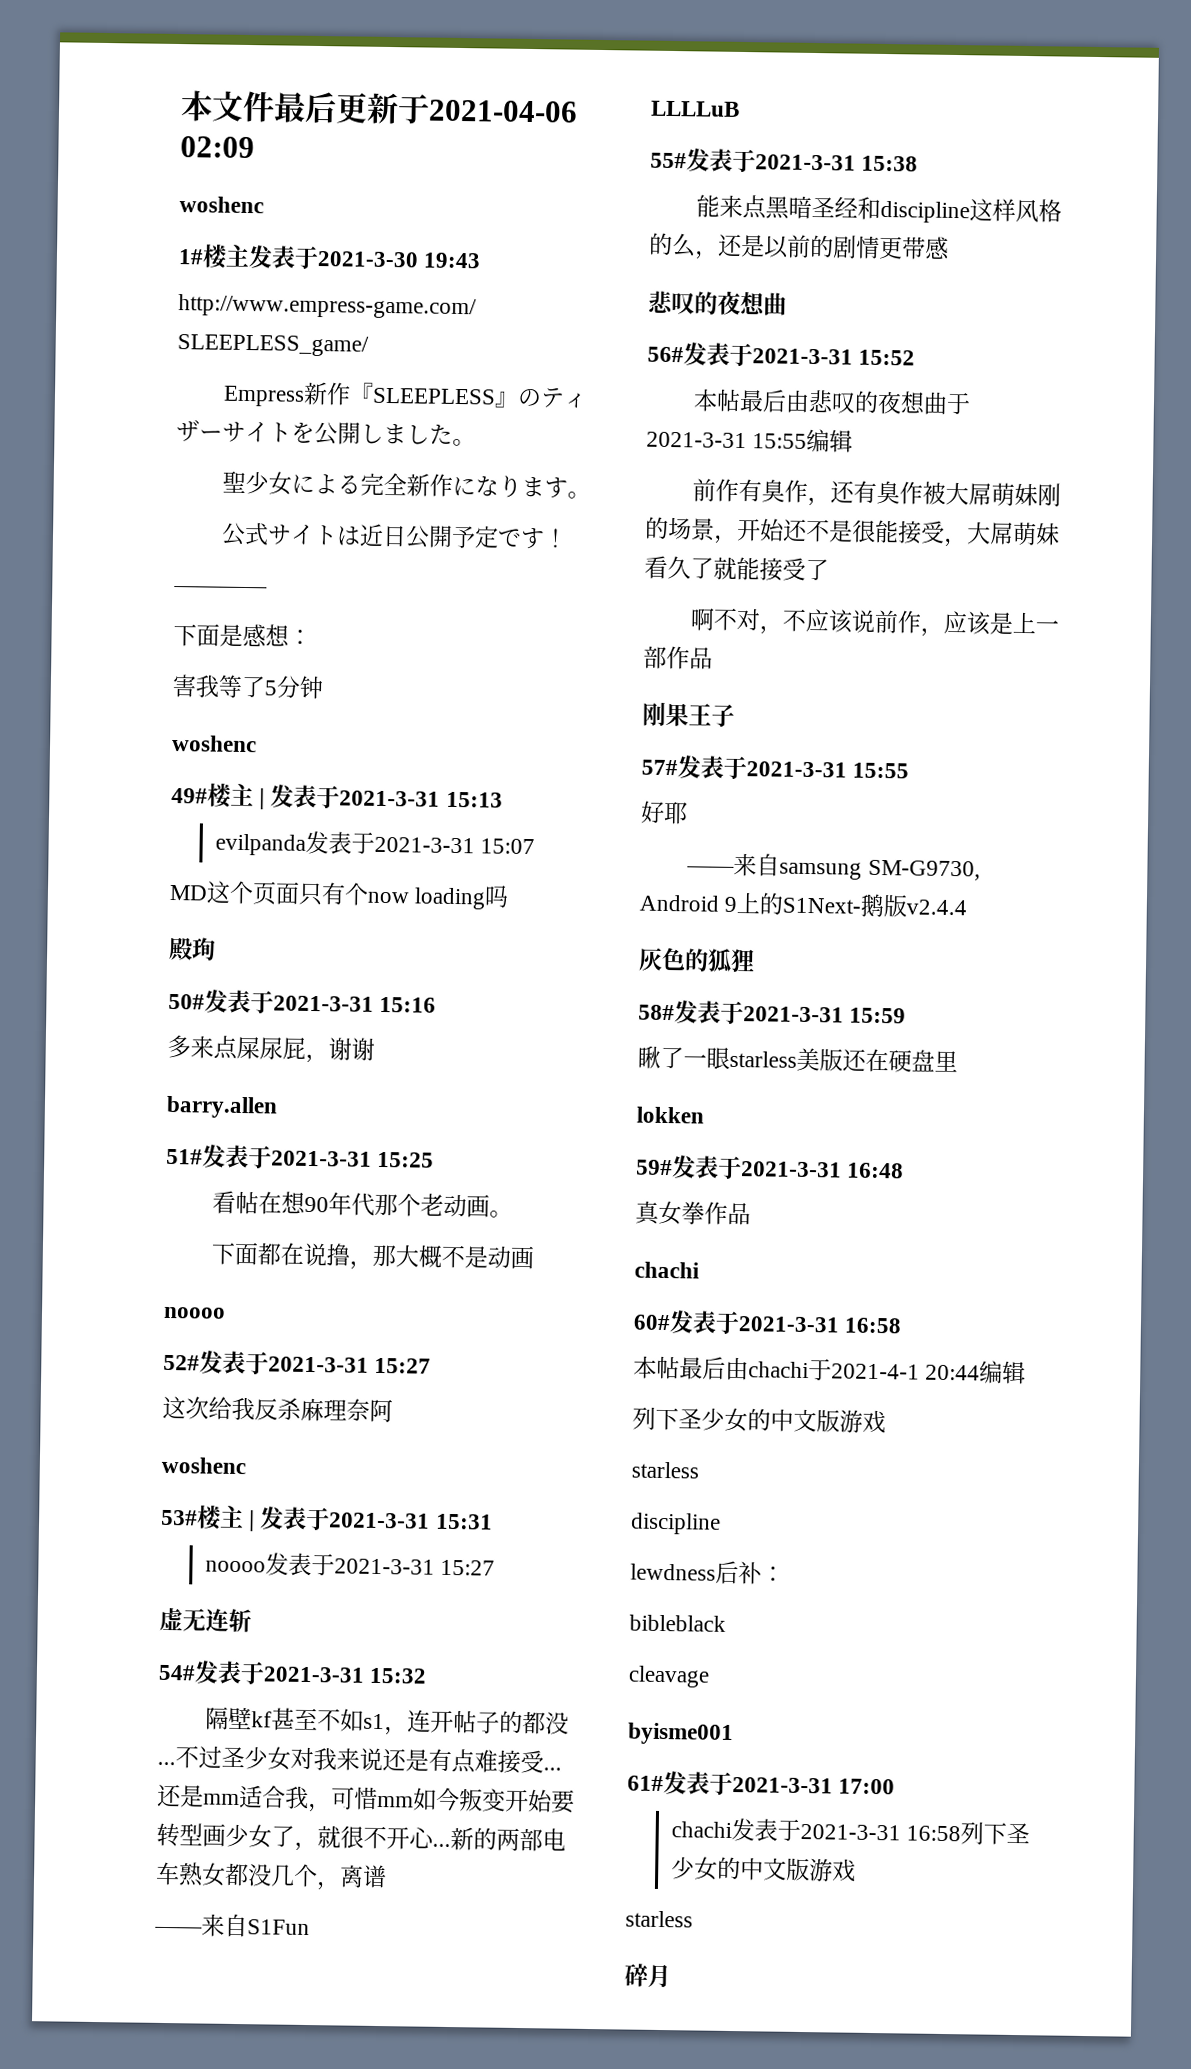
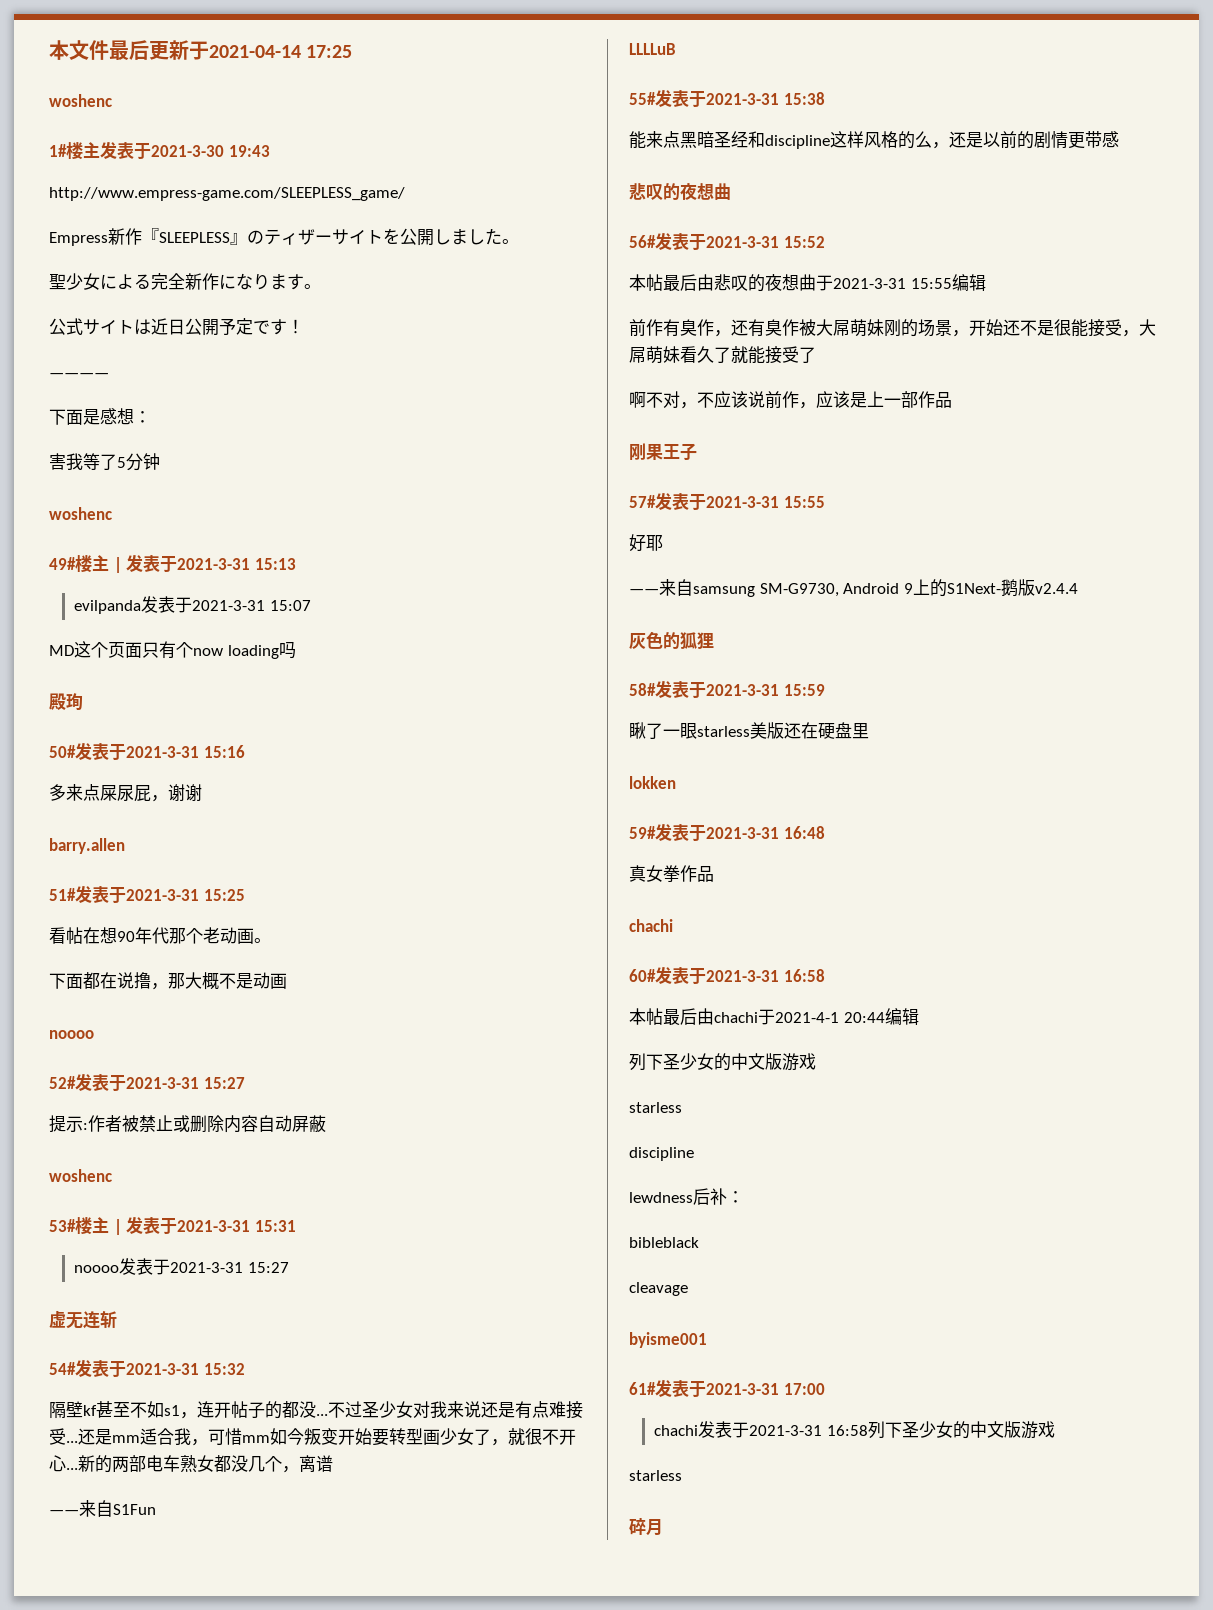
- 本文件最后更新于2021-04-06 02:09
+ 本文件最后更新于2021-04-14 17:25
- 这次给我反杀麻理奈阿
+ 提示:作者被禁止或删除内容自动屏蔽

